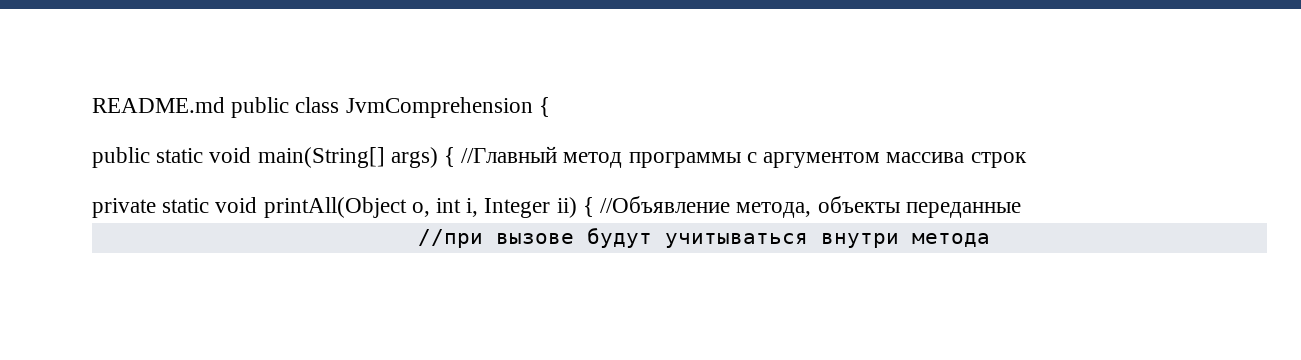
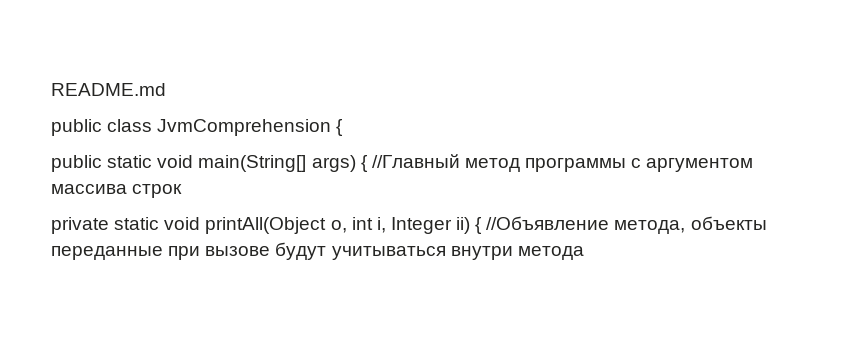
- README.md public class JvmComprehension {
+ README.md
+ public class JvmComprehension {
- private static void printAll(Object o, int i, Integer ii) { //Объявление метода, объекты переданные
- //при вызове будут учитываться внутри метода
+ private static void printAll(Object o, int i, Integer ii) { //Объявление метода, объекты переданные при вызове будут учитываться внутри метода

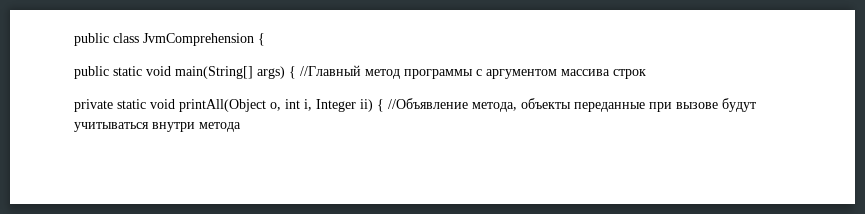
- README.md

